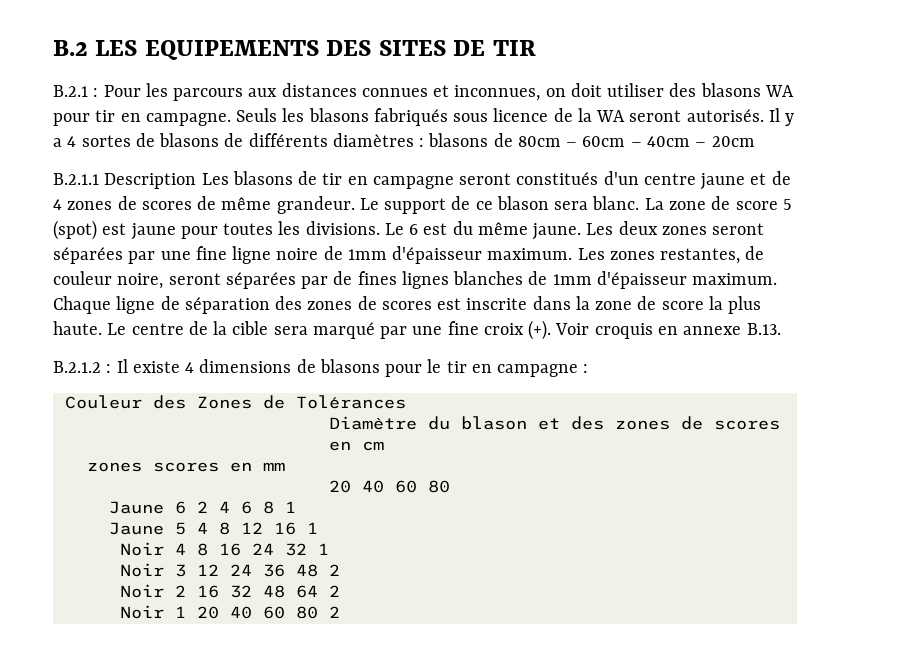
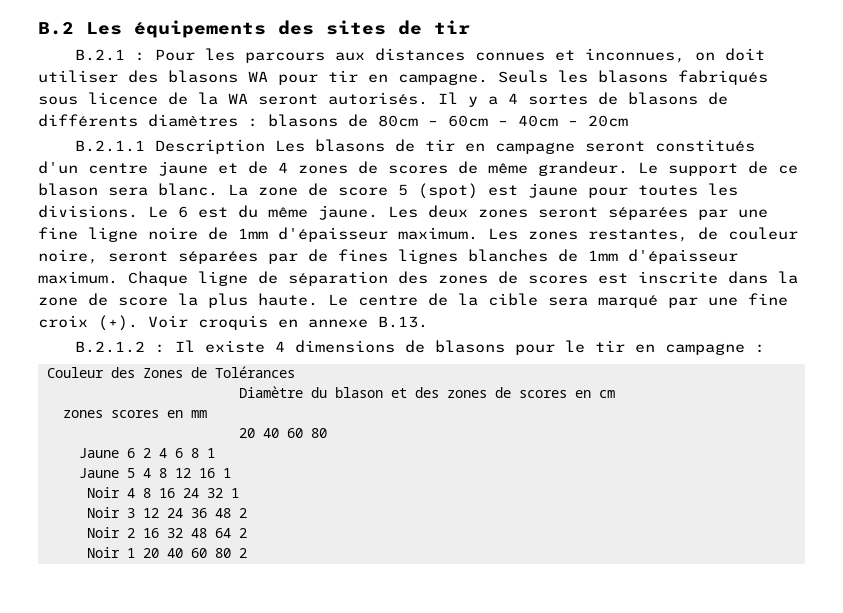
- B.2 LES EQUIPEMENTS DES SITES DE TIR
+ B.2 Les équipements des sites de tir

